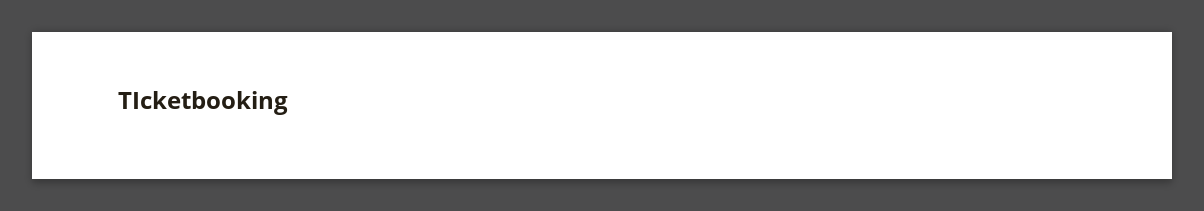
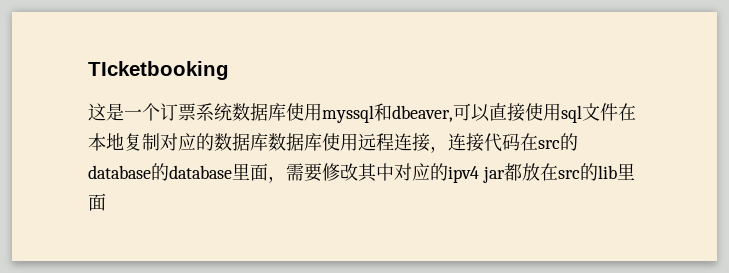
+ 这是一个订票系统数据库使用myssql和dbeaver,可以直接使用sql文件在本地复制对应的数据库数据库使用远程连接，连接代码在src的database的database里面，需要修改其中对应的ipv4 jar都放在src的lib里面

